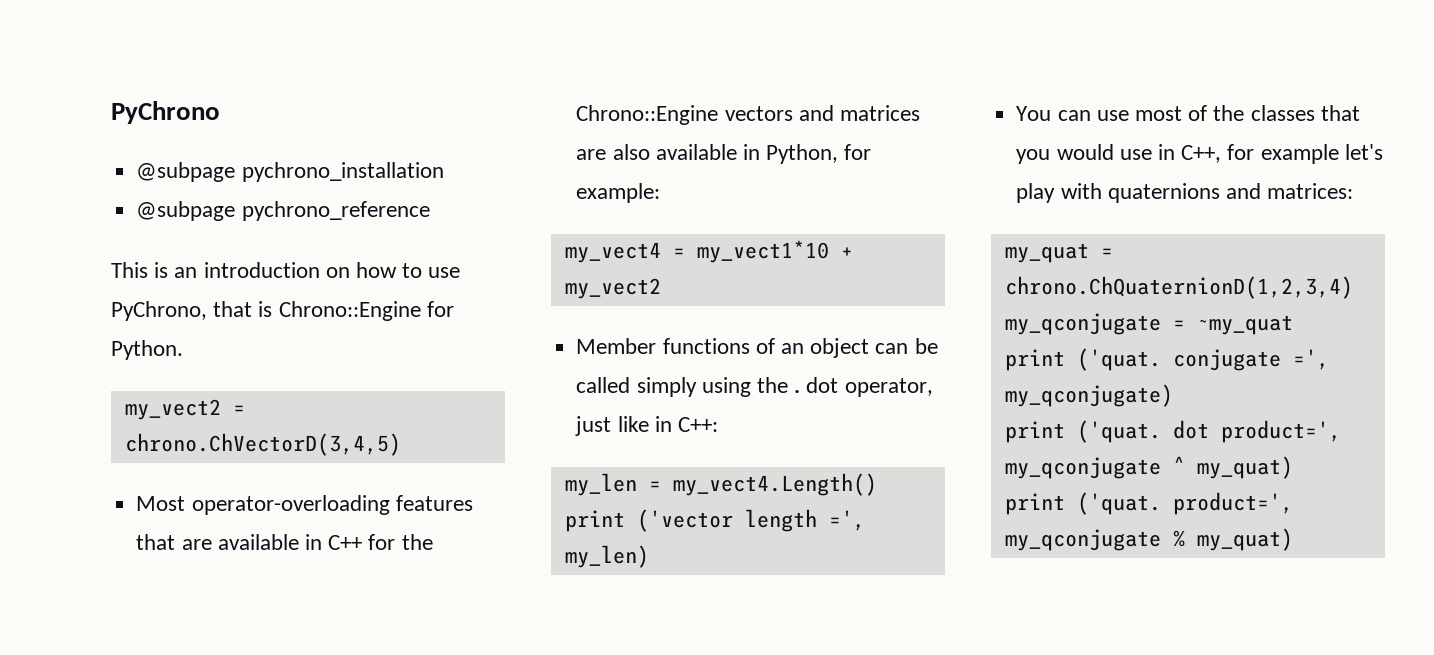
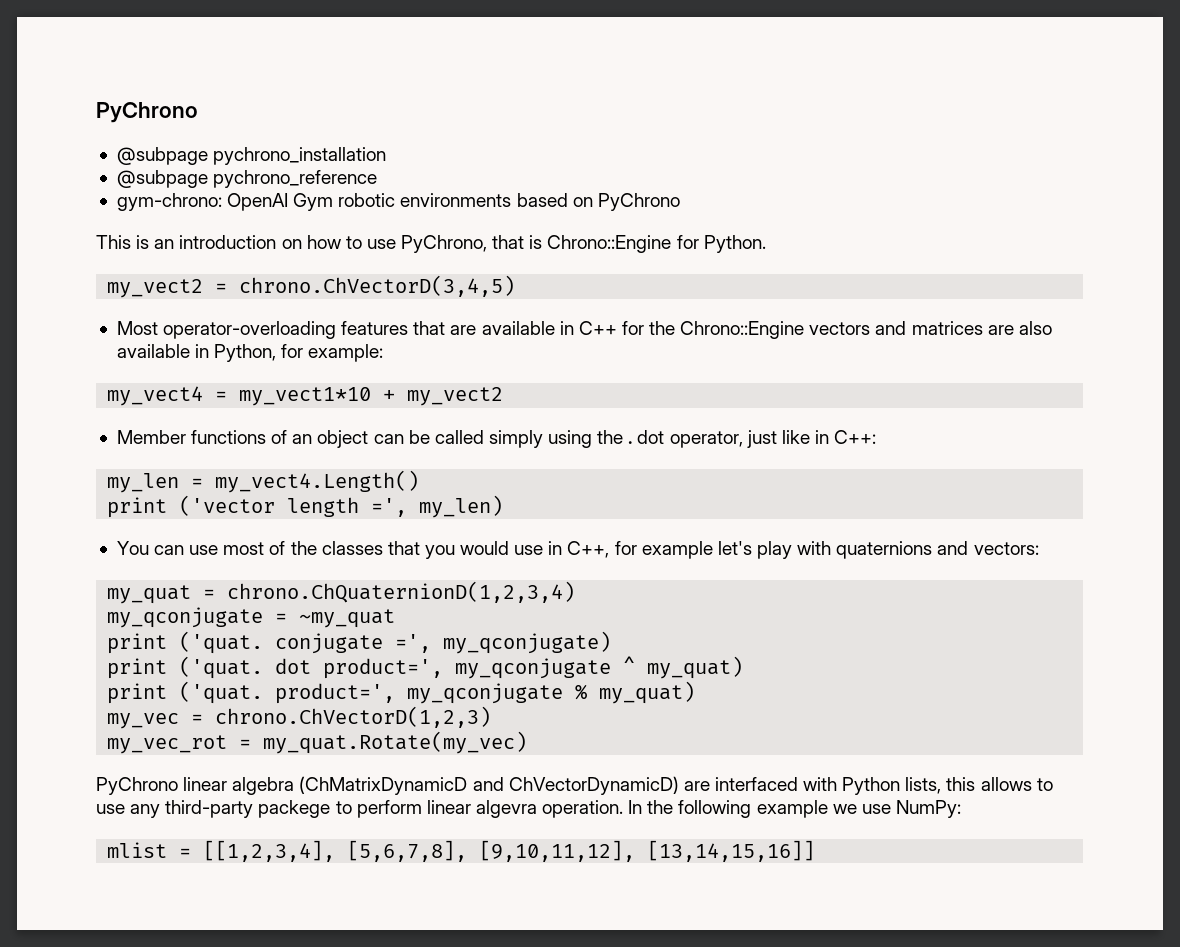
+ gym-chrono: OpenAI Gym robotic environments based on PyChrono
- You can use most of the classes that you would use in C++, for example let's play with quaternions and matrices:
+ You can use most of the classes that you would use in C++, for example let's play with quaternions and vectors:
+ my_vec = chrono.ChVectorD(1,2,3)
+ my_vec_rot = my_quat.Rotate(my_vec)
+ PyChrono linear algebra (ChMatrixDynamicD and ChVectorDynamicD) are interfaced with Python lists, this allows to use any third-party packege to perform linear algevra operation. In the following example we use NumPy:
+ mlist = [[1,2,3,4], [5,6,7,8], [9,10,11,12], [13,14,15,16]]

